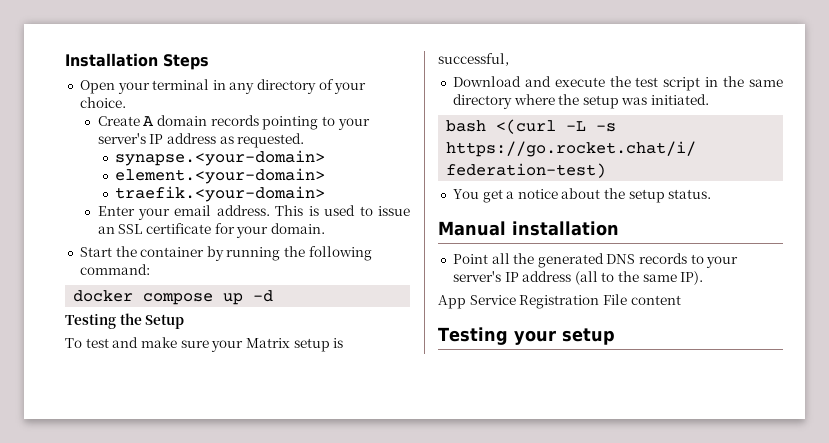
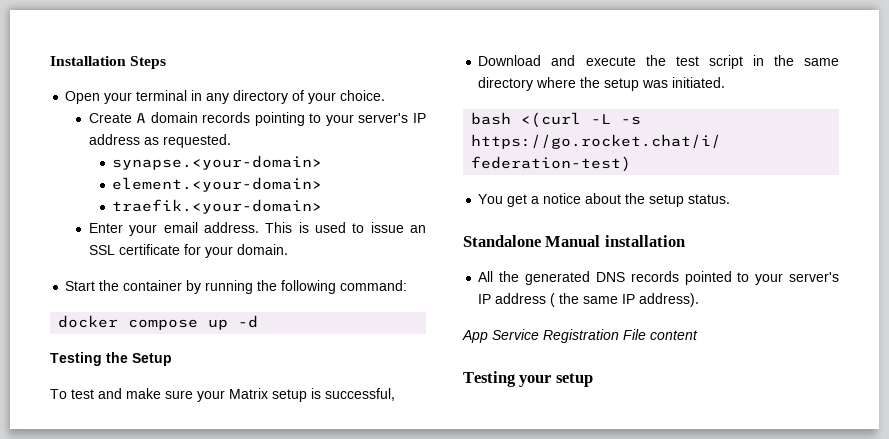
- Manual installation
+ Standalone Manual installation
- Point all the generated DNS records to your server's IP address (all to the same IP).
+ All the generated DNS records pointed to your server's IP address ( the same IP address).

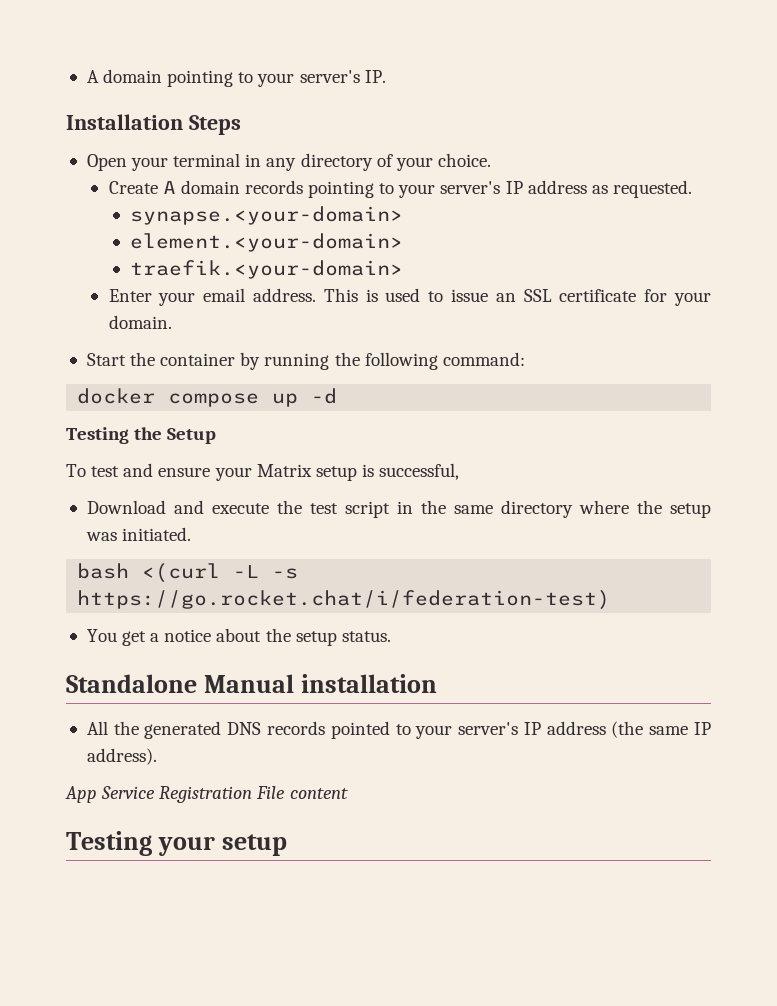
+ A domain pointing to your server's IP.
- To test and make sure your Matrix setup is successful,
+ To test and ensure your Matrix setup is successful,
- All the generated DNS records pointed to your server's IP address ( the same IP address).
+ All the generated DNS records pointed to your server's IP address (the same IP address).

